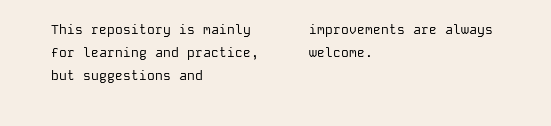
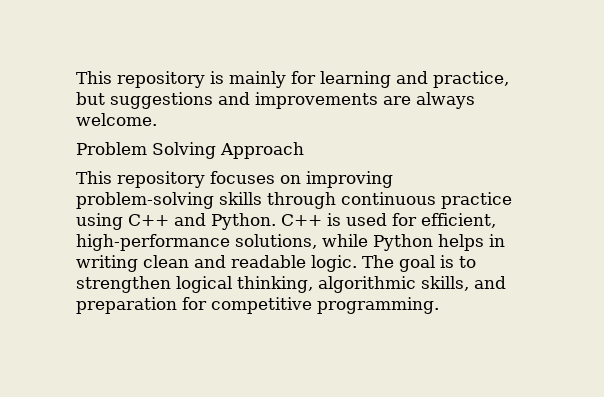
+ Problem Solving Approach
+ This repository focuses on improving problem-solving skills through continuous practice using C++ and Python. C++ is used for efficient, high-performance solutions, while Python helps in writing clean and readable logic. The goal is to strengthen logical thinking, algorithmic skills, and preparation for competitive programming.

